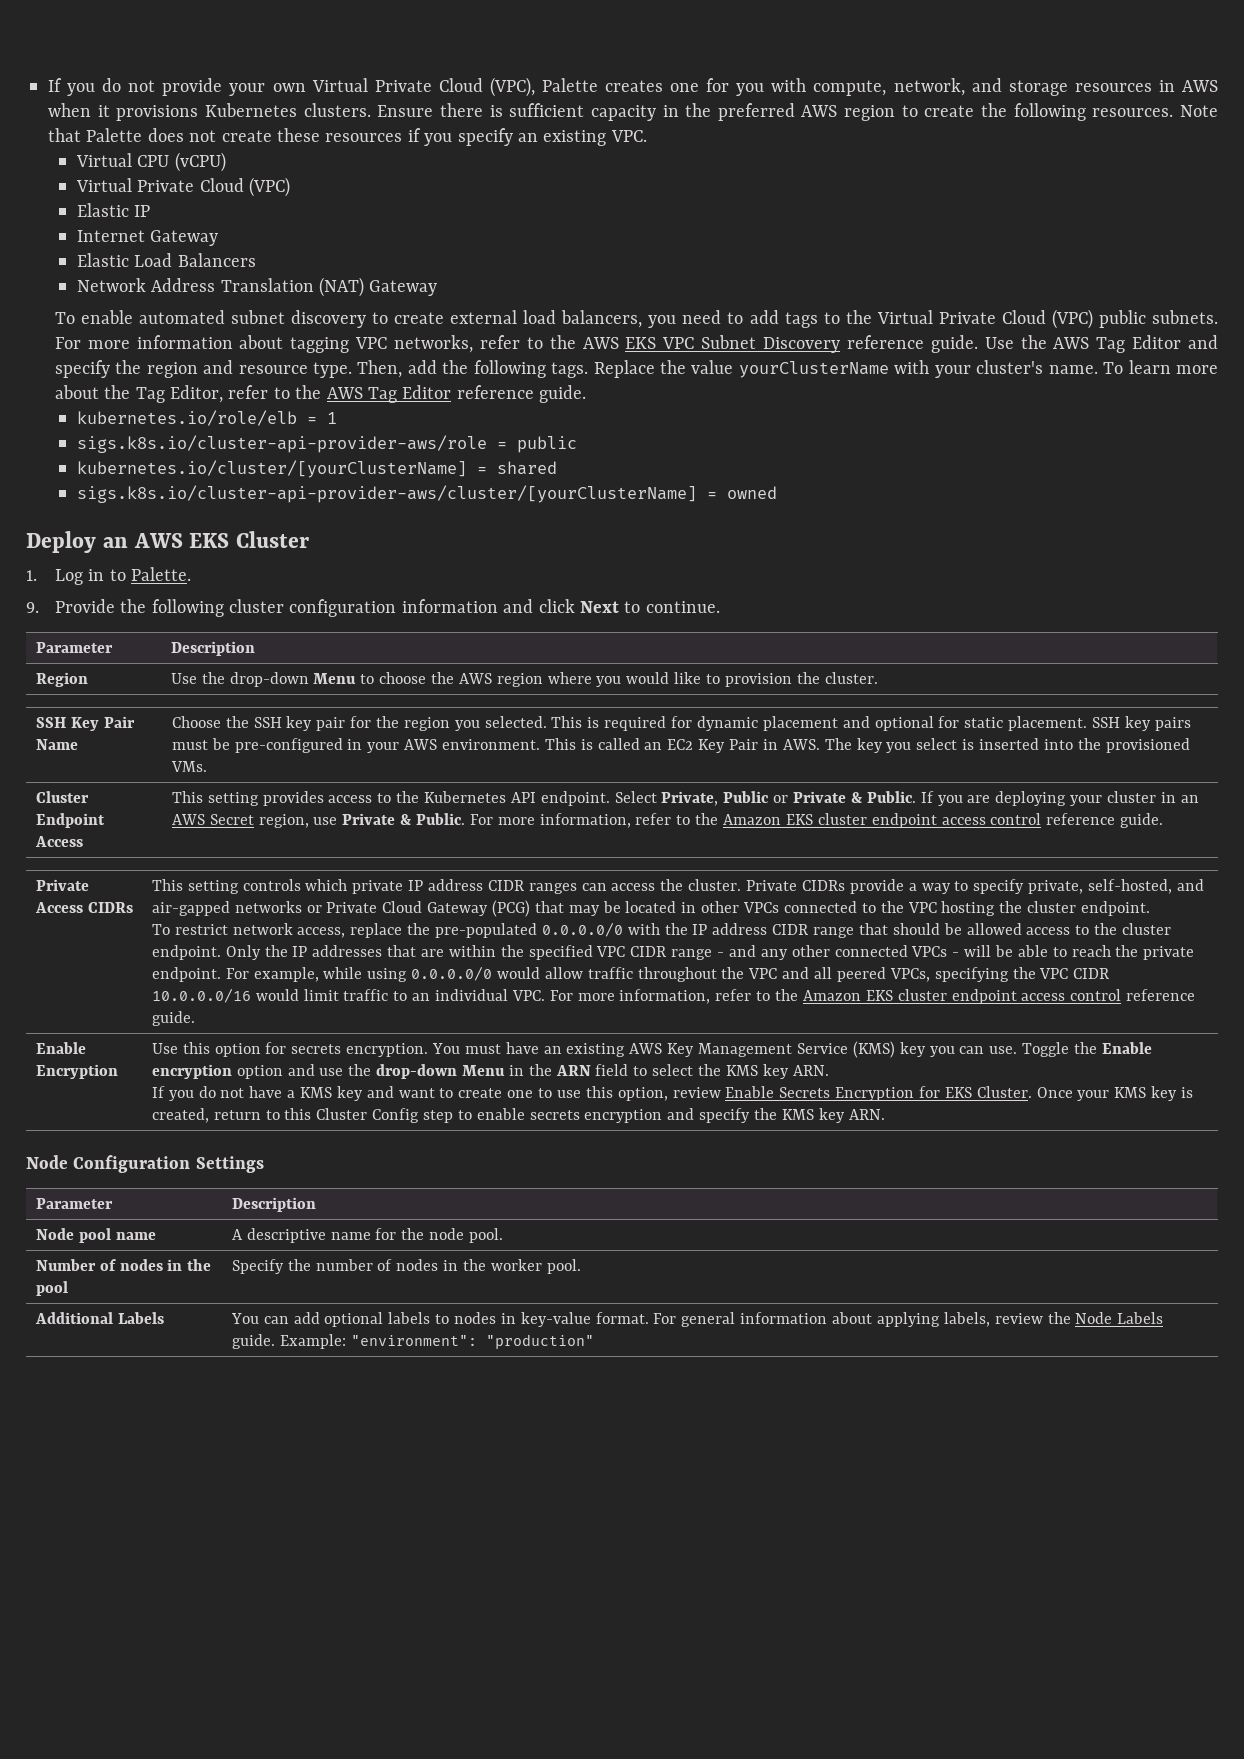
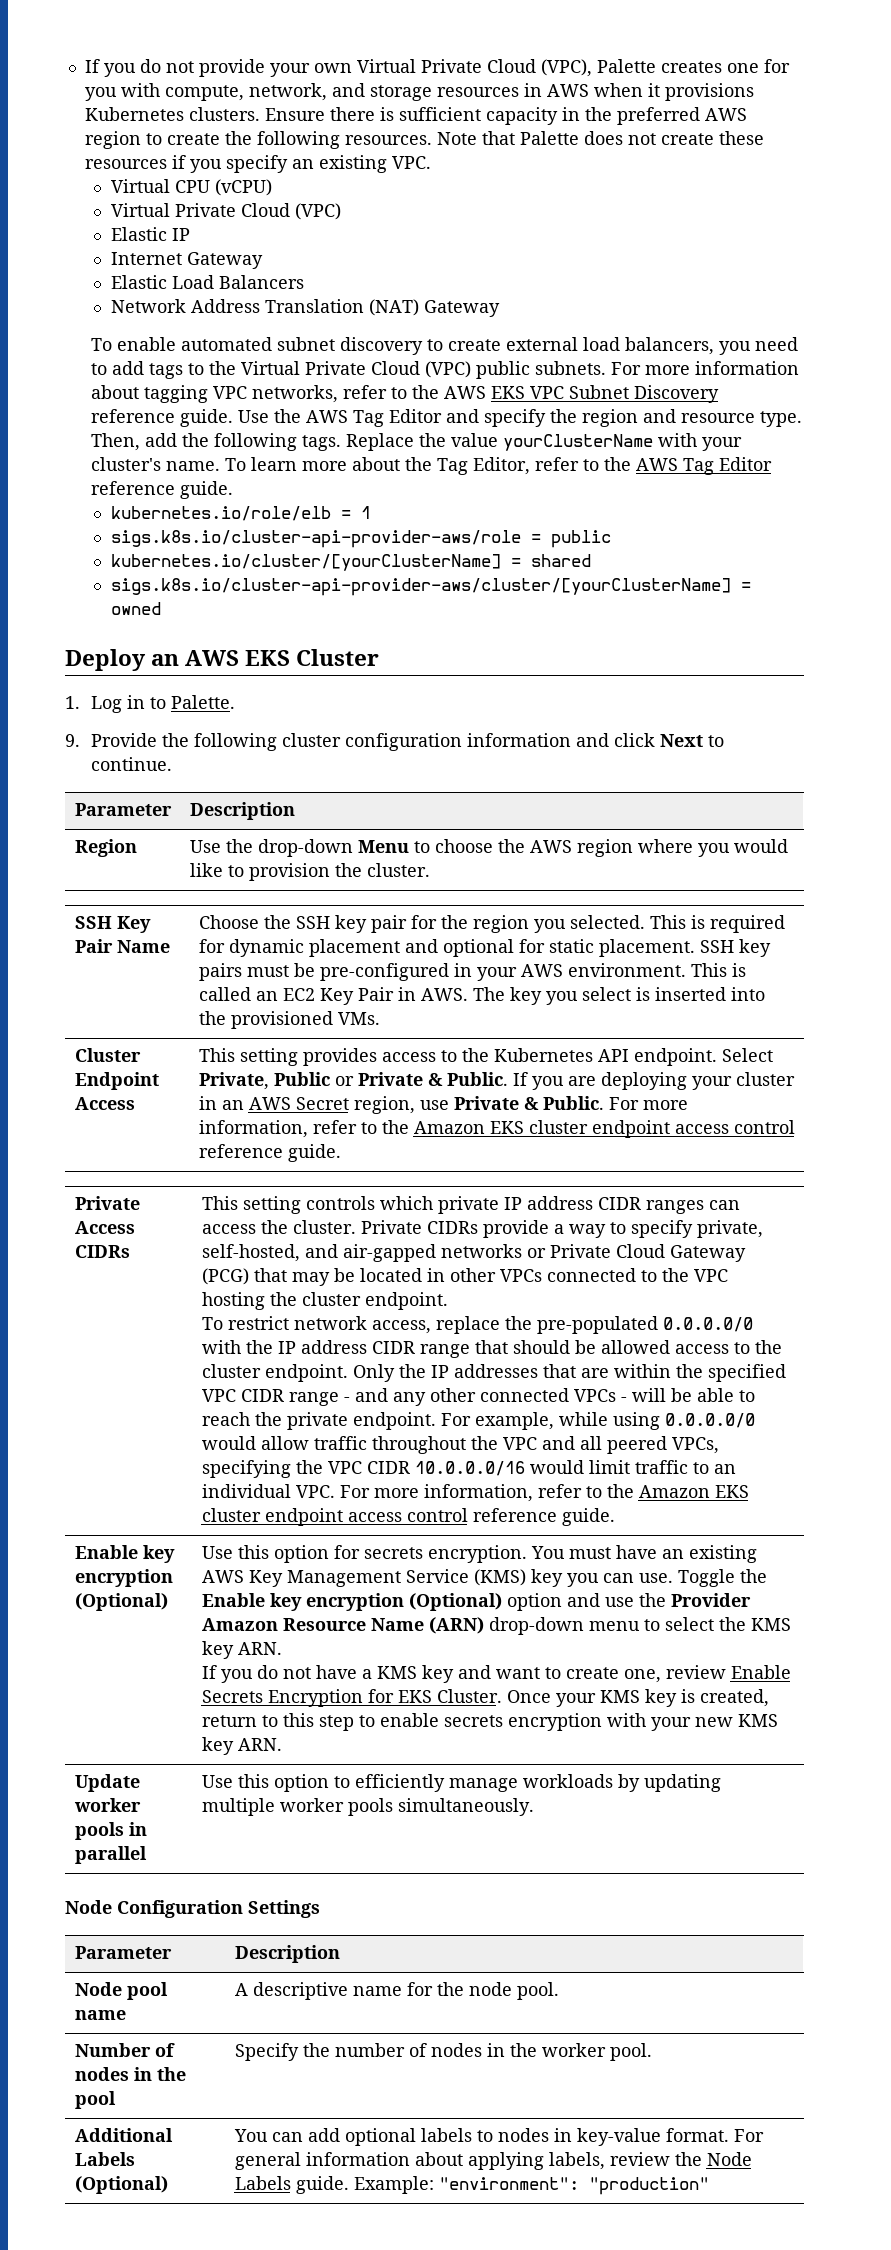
  For example, while using 0.0.0.0/0 would allow traffic throughout the VPC and all peered VPCs, specifying the VPC CIDR 10.0.0.0/16 would limit traffic to an individual VPC. For more information, refer to the Amazon EKS cluster endpoint access control reference guide.
- Enable Encryption
+ Enable key encryption (Optional)
- Toggle the Enable encryption option and use the drop-down Menu in the ARN field to select the KMS key ARN.
+ Toggle the Enable key encryption (Optional) option and use the Provider Amazon Resource Name (ARN) drop-down menu to select the KMS key ARN.
- If you do not have a KMS key and want to create one to use this option, review Enable Secrets Encryption for EKS Cluster.
+ If you do not have a KMS key and want to create one, review Enable Secrets Encryption for EKS Cluster.
- Once your KMS key is created, return to this Cluster Config step to enable secrets encryption and specify the KMS key ARN.
+ Once your KMS key is created, return to this step to enable secrets encryption with your new KMS key ARN.
+ Update worker pools in parallel | Use this option to efficiently manage workloads by updating multiple worker pools simultaneously.
- Additional Labels | You can add optional labels to nodes in key-value format. For general information about applying labels, review the Node Labels guide. Example: "environment": "production"
+ Additional Labels (Optional) | You can add optional labels to nodes in key-value format. For general information about applying labels, review the Node Labels guide. Example: "environment": "production"

